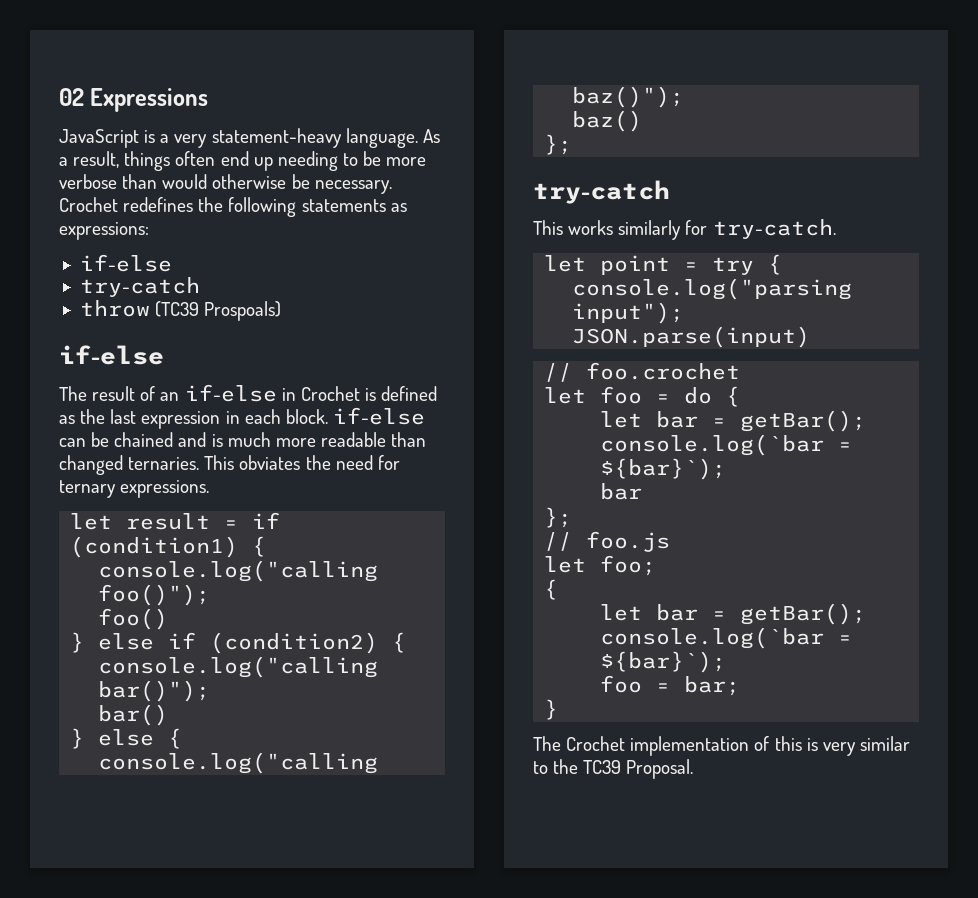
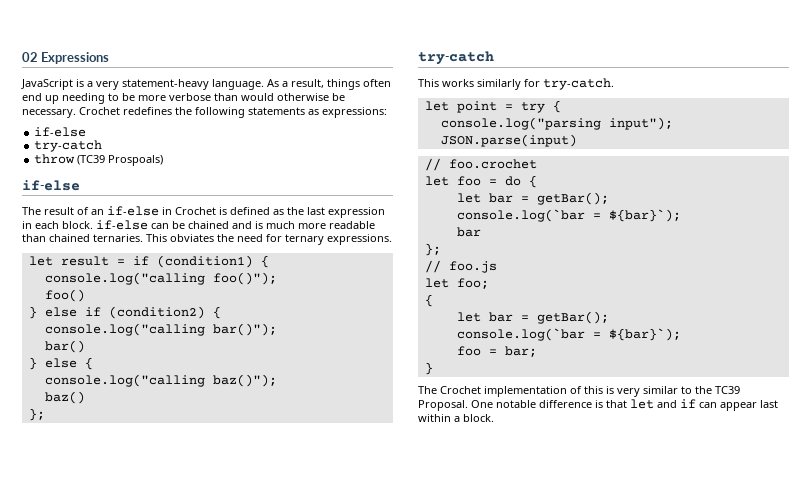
- The result of an if-else in Crochet is defined as the last expression in each block. if-else can be chained and is much more readable than changed ternaries.
+ The result of an if-else in Crochet is defined as the last expression in each block. if-else can be chained and is much more readable than chained ternaries.
+ One notable difference is that let and if can appear last within a block.

